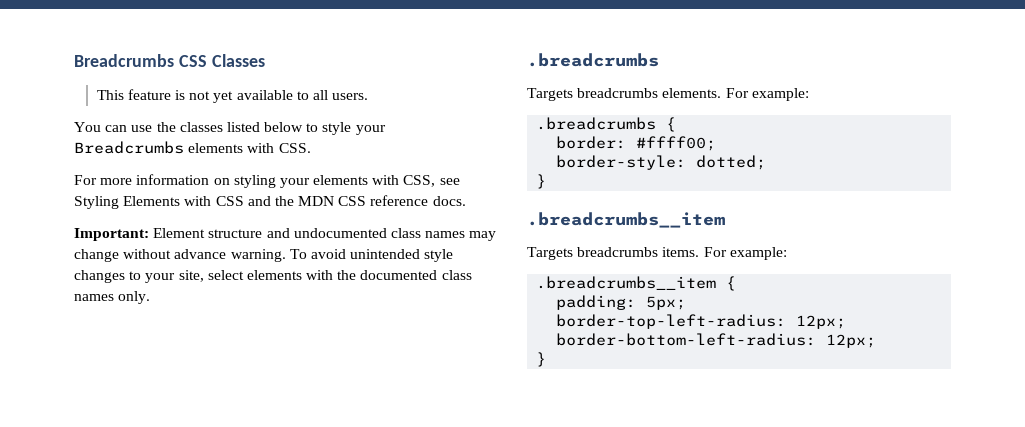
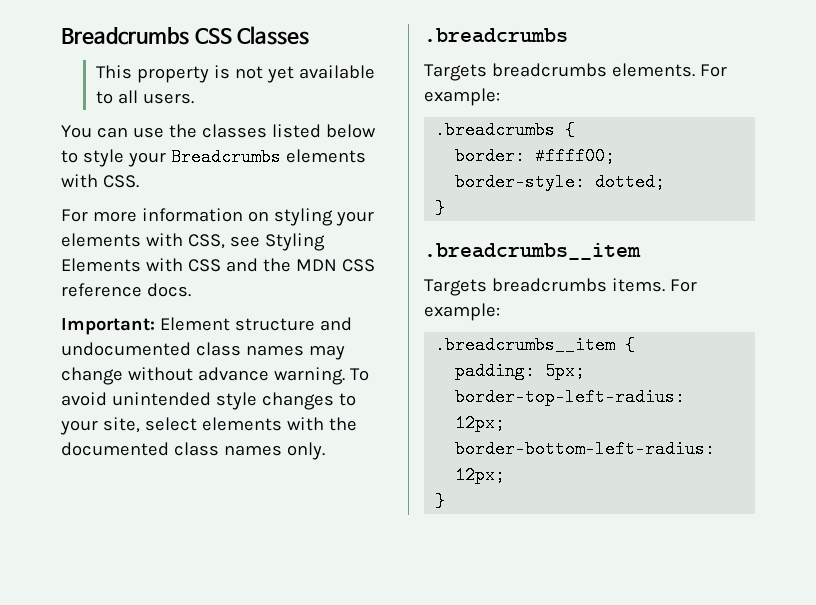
- This feature is not yet available to all users.
+ This property is not yet available to all users.

